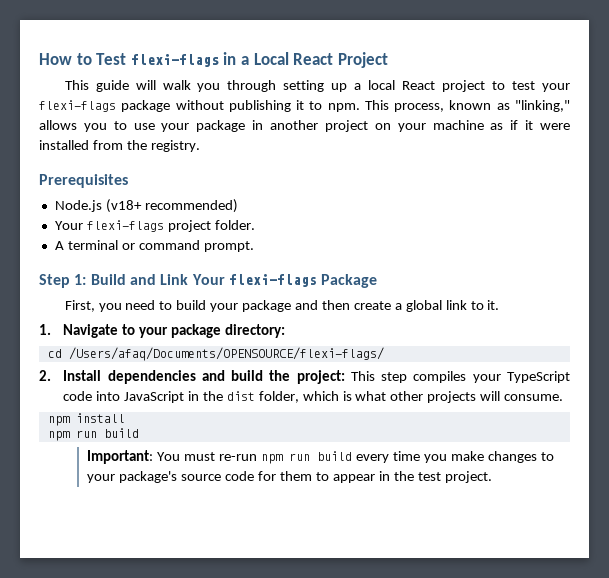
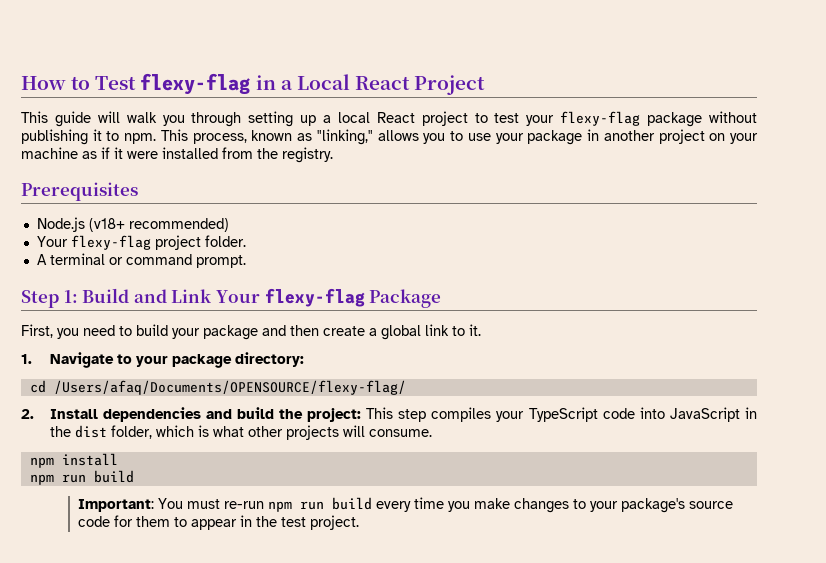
- How to Test flexi-flags in a Local React Project
+ How to Test flexy-flag in a Local React Project
- This guide will walk you through setting up a local React project to test your flexi-flags package without publishing it to npm.
+ This guide will walk you through setting up a local React project to test your flexy-flag package without publishing it to npm.
- Your flexi-flags project folder.
+ Your flexy-flag project folder.
- Step 1: Build and Link Your flexi-flags Package
+ Step 1: Build and Link Your flexy-flag Package
- cd /Users/afaq/Documents/OPENSOURCE/flexi-flags/
+ cd /Users/afaq/Documents/OPENSOURCE/flexy-flag/

